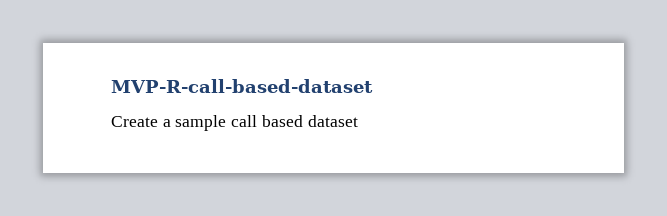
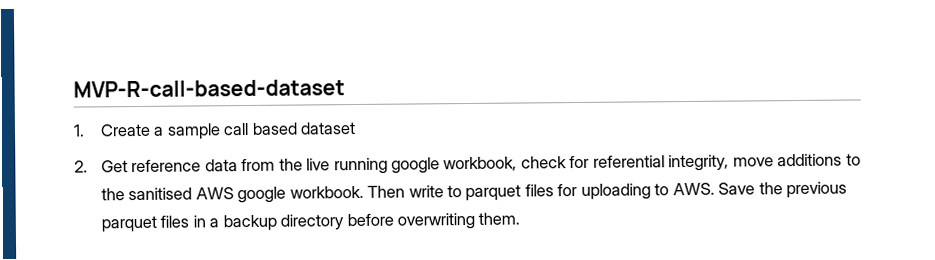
- Create a sample call based dataset
+ 1. Create a sample call based dataset
+ 2. Get reference data from the live running google workbook, check for referential integrity, move additions to the sanitised AWS google workbook. Then write to parquet files for uploading to AWS. Save the previous parquet files in a backup directory before overwriting them.

